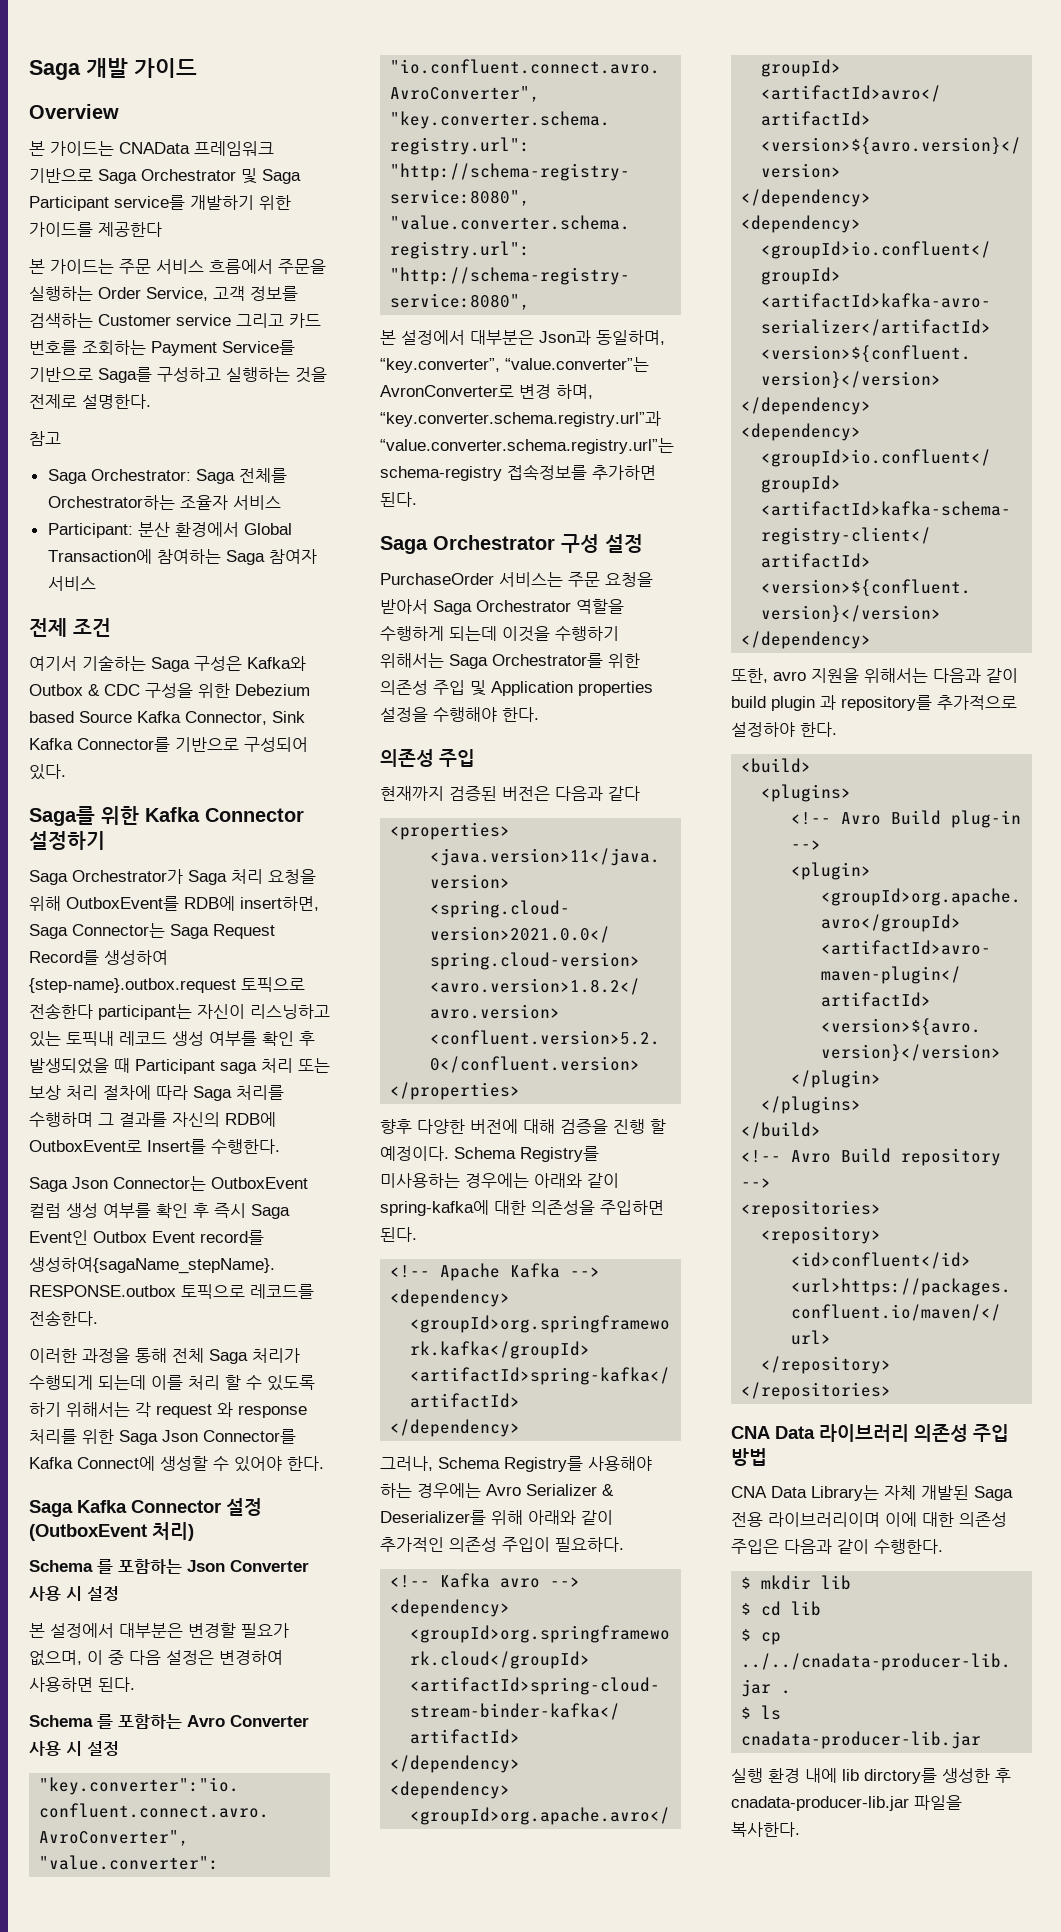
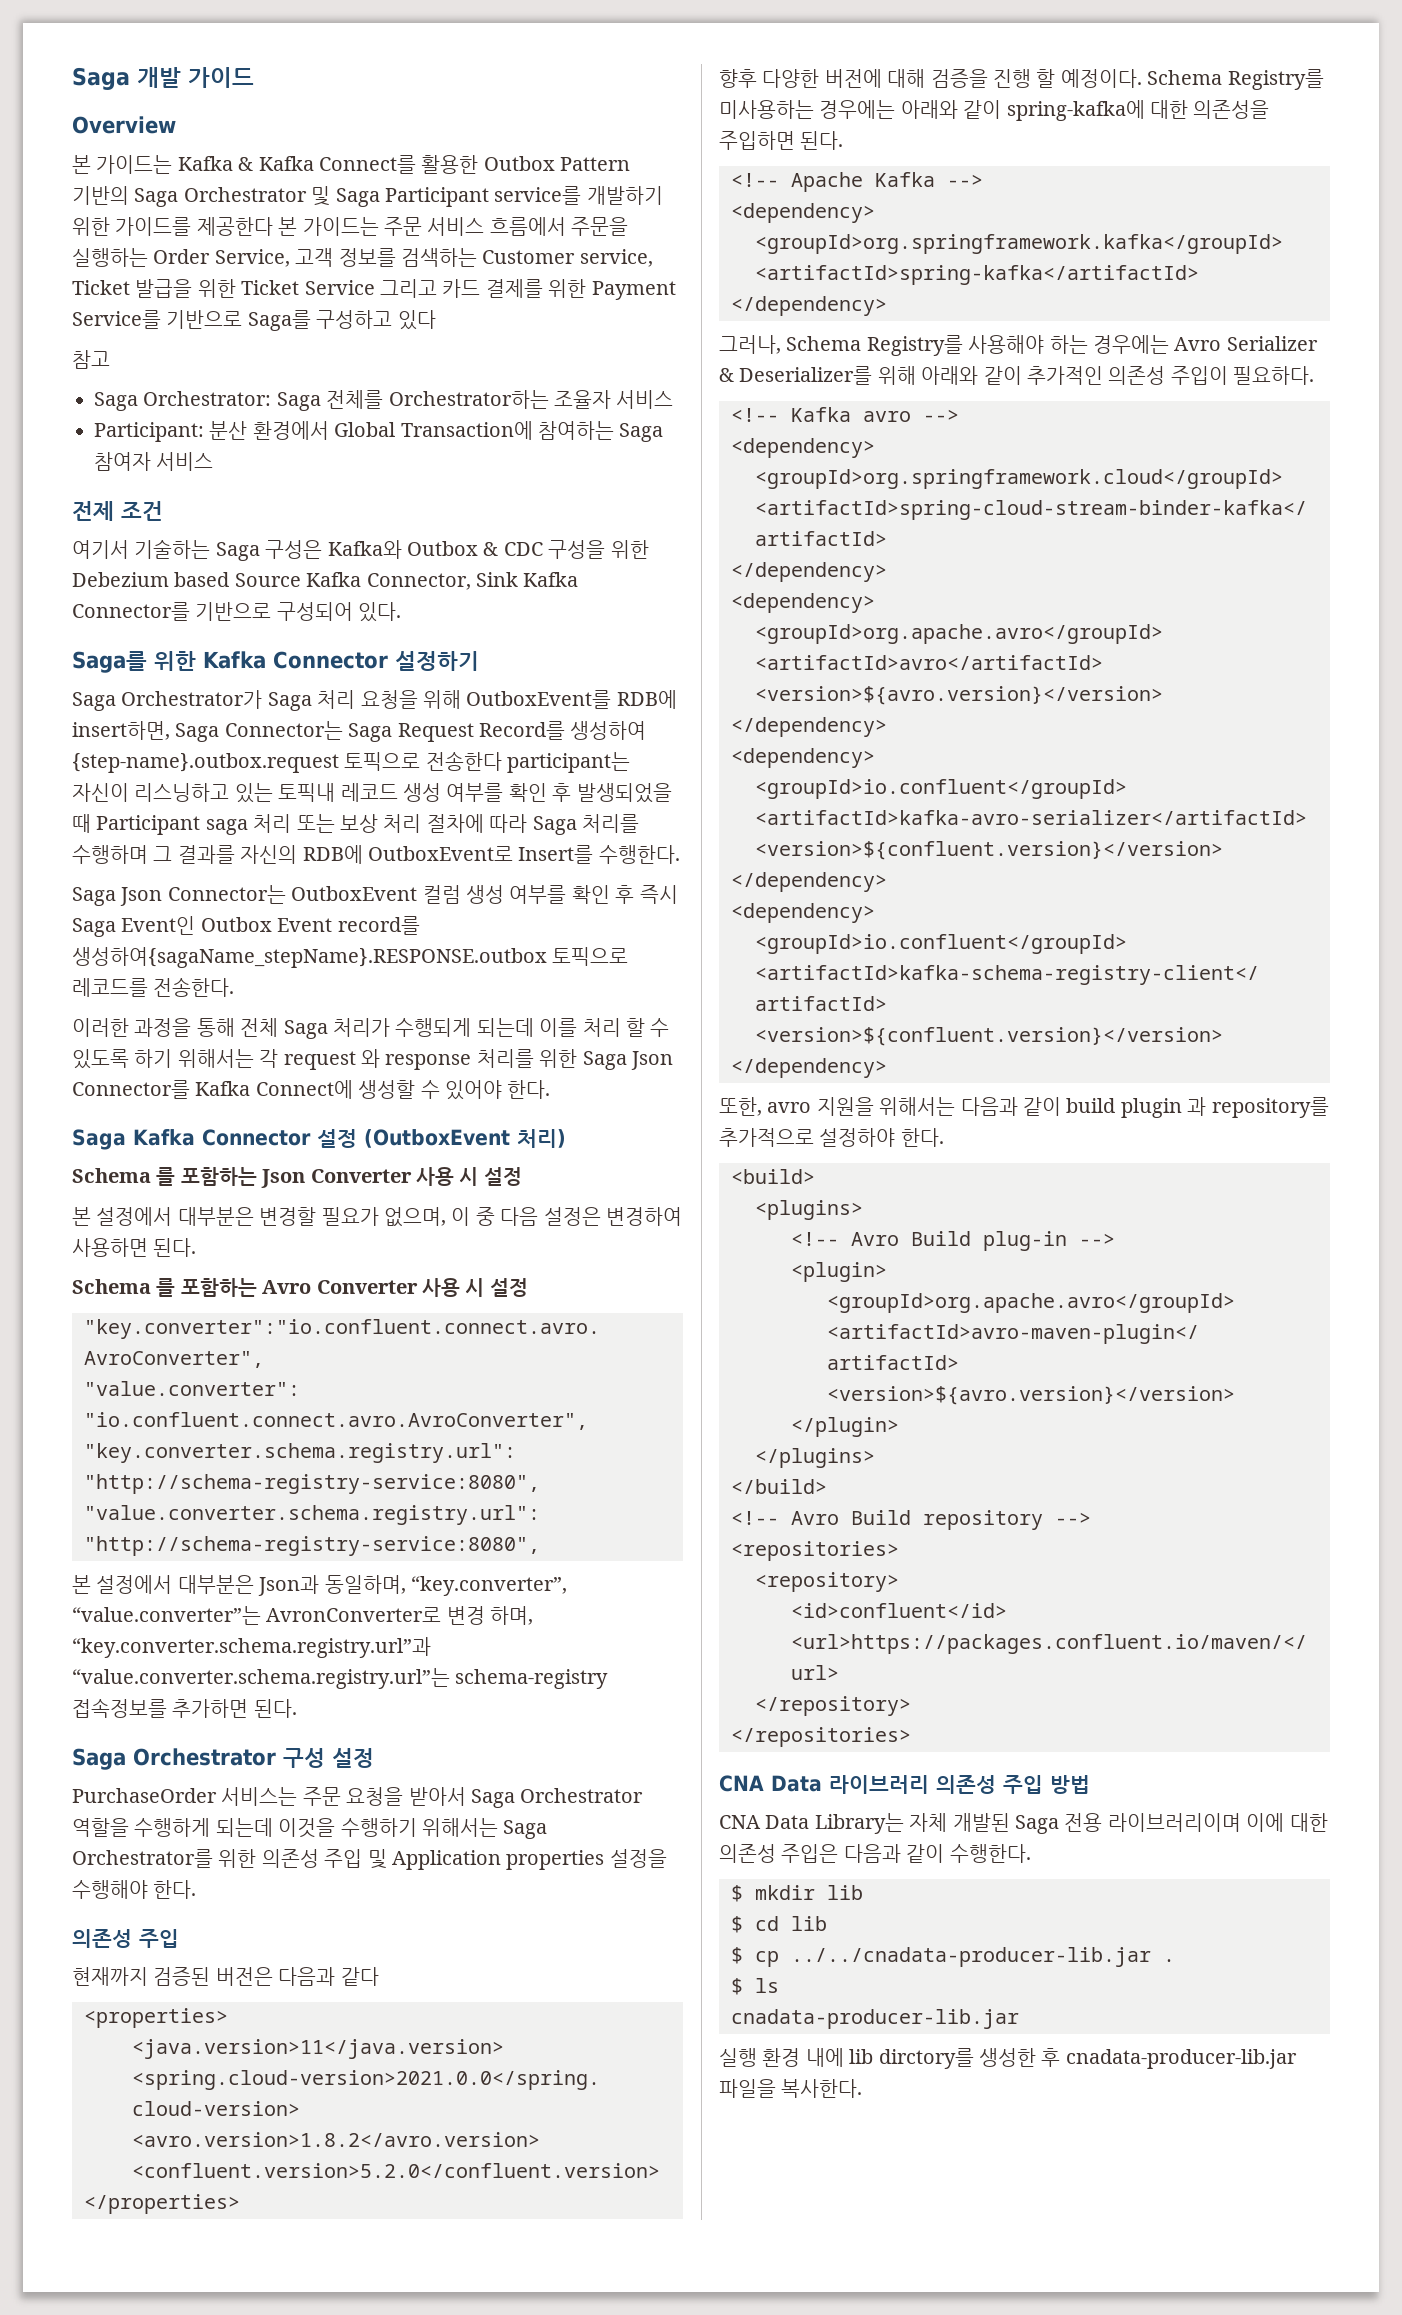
- 본 가이드는 CNAData 프레임워크 기반으로 Saga Orchestrator 및 Saga Participant service를 개발하기 위한 가이드를 제공한다
- 본 가이드는 주문 서비스 흐름에서 주문을 실행하는 Order Service, 고객 정보를 검색하는 Customer service 그리고 카드 번호를 조회하는 Payment Service를 기반으로 Saga를 구성하고 실행하는 것을 전제로 설명한다.
+ 본 가이드는 Kafka & Kafka Connect를 활용한 Outbox Pattern 기반의 Saga Orchestrator 및 Saga Participant service를 개발하기 위한 가이드를 제공한다 본 가이드는 주문 서비스 흐름에서 주문을 실행하는 Order Service, 고객 정보를 검색하는 Customer service, Ticket 발급을 위한 Ticket Service 그리고 카드 결제를 위한 Payment Service를 기반으로 Saga를 구성하고 있다

